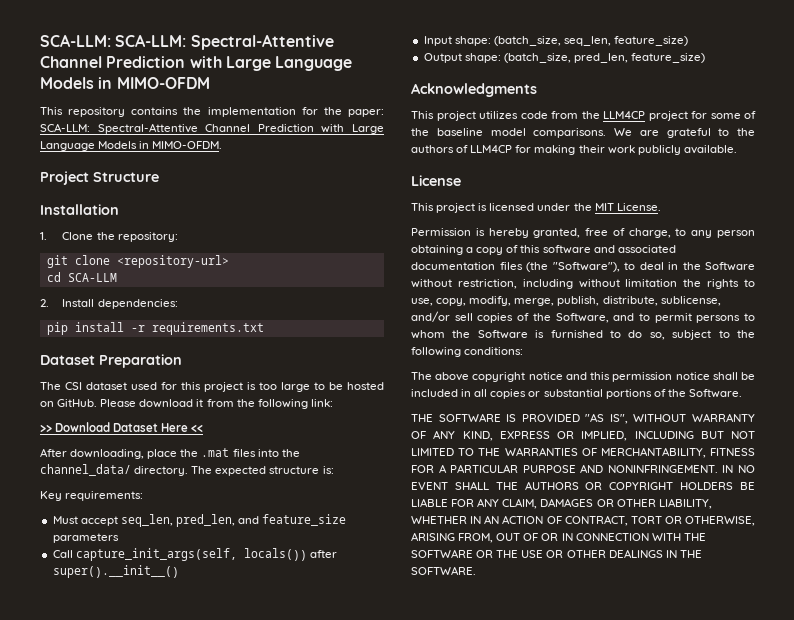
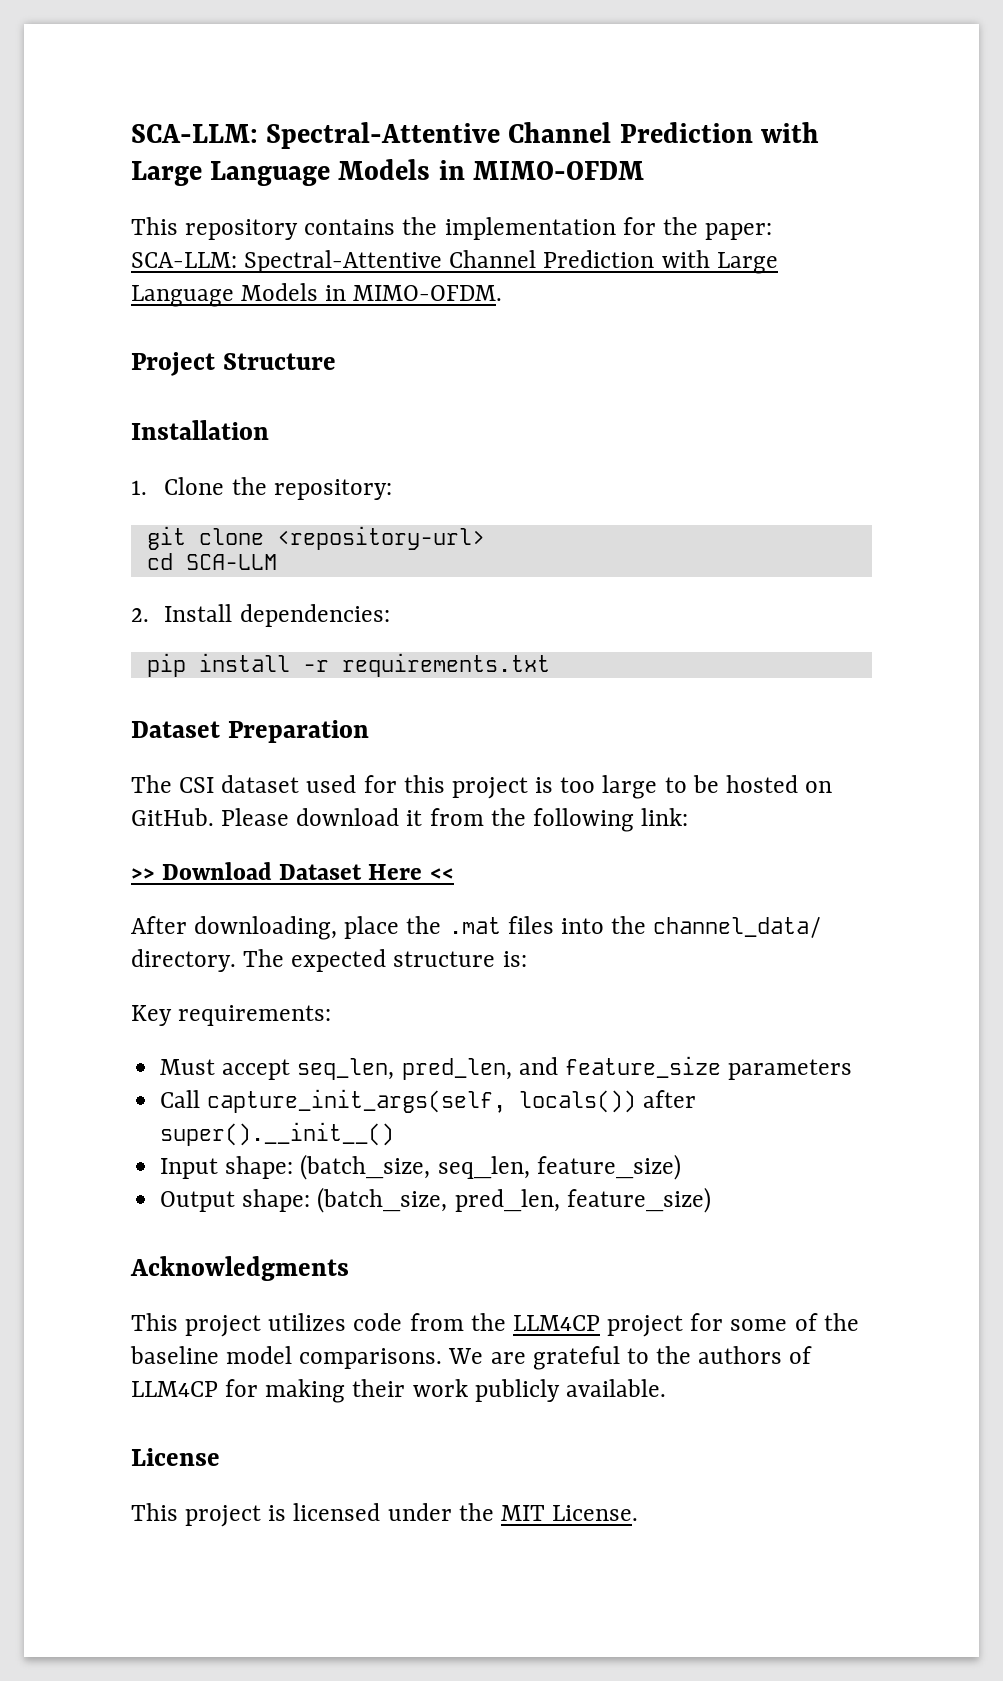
- SCA-LLM: SCA-LLM: Spectral-Attentive Channel Prediction with Large Language Models in MIMO-OFDM
+ SCA-LLM: Spectral-Attentive Channel Prediction with Large Language Models in MIMO-OFDM
- Permission is hereby granted, free of charge, to any person obtaining a copy of this software and associated documentation files (the "Software"), to deal in the Software without restriction, including without limitation the rights to use, copy, modify, merge, publish, distribute, sublicense, and/or sell copies of the Software, and to permit persons to whom the Software is furnished to do so, subject to the following conditions:
- The above copyright notice and this permission notice shall be included in all copies or substantial portions of the Software.
- THE SOFTWARE IS PROVIDED "AS IS", WITHOUT WARRANTY OF ANY KIND, EXPRESS OR IMPLIED, INCLUDING BUT NOT LIMITED TO THE WARRANTIES OF MERCHANTABILITY, FITNESS FOR A PARTICULAR PURPOSE AND NONINFRINGEMENT. IN NO EVENT SHALL THE AUTHORS OR COPYRIGHT HOLDERS BE LIABLE FOR ANY CLAIM, DAMAGES OR OTHER LIABILITY, WHETHER IN AN ACTION OF CONTRACT, TORT OR OTHERWISE, ARISING FROM, OUT OF OR IN CONNECTION WITH THE SOFTWARE OR THE USE OR OTHER DEALINGS IN THE SOFTWARE.

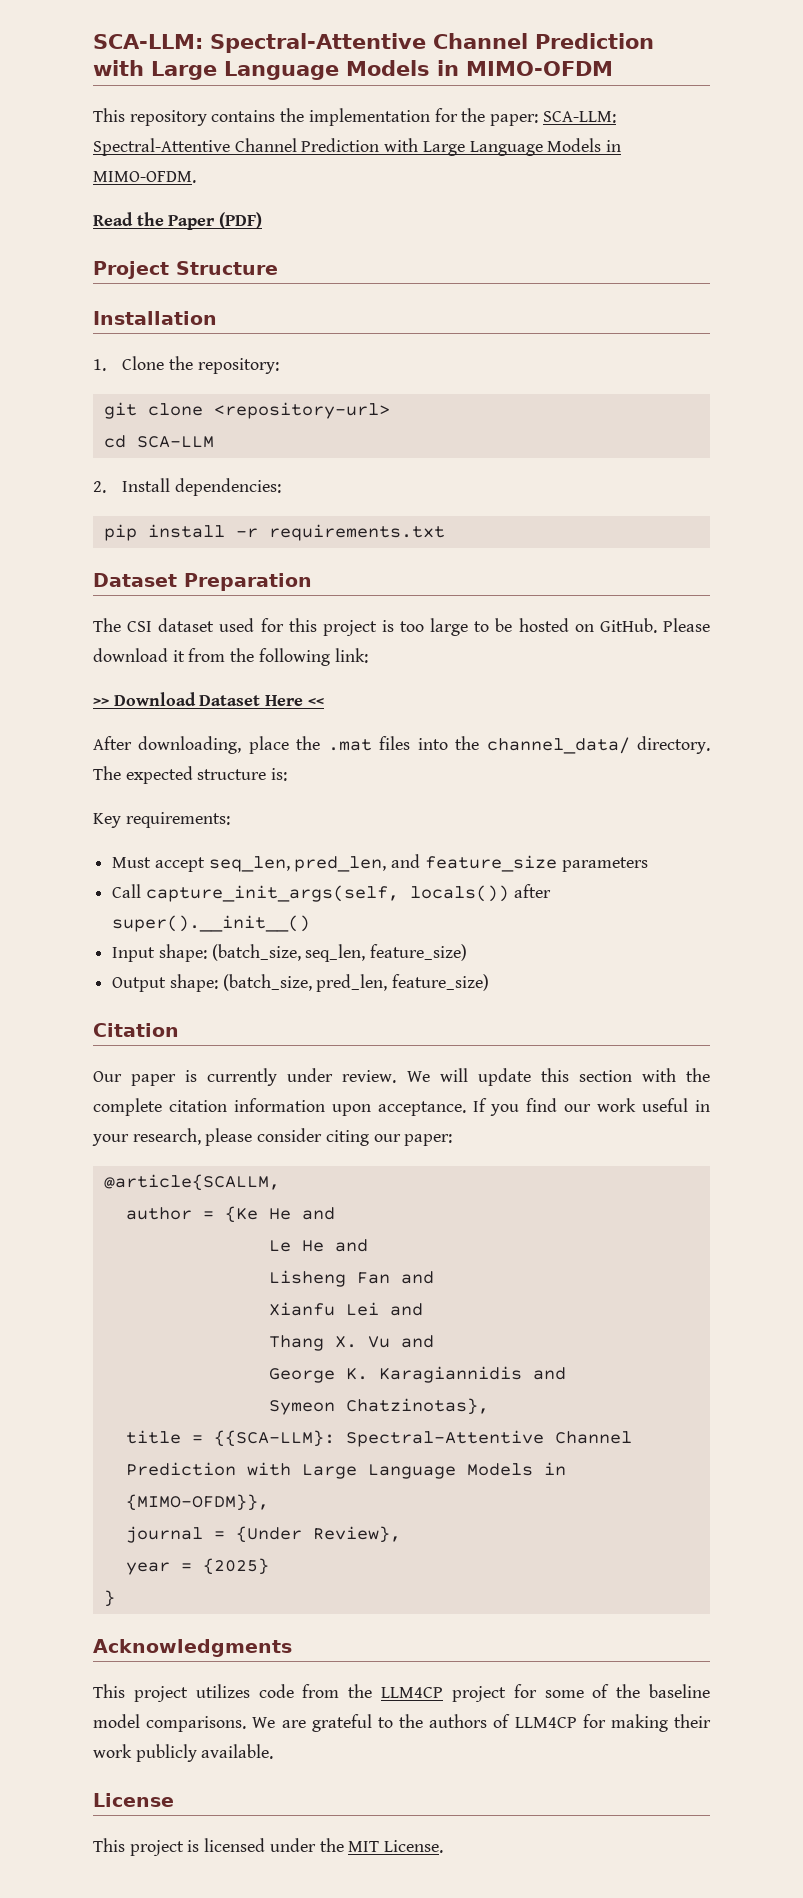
+ Read the Paper (PDF)
+ Citation
+ Our paper is currently under review. We will update this section with the complete citation information upon acceptance. If you find our work useful in your research, please consider citing our paper:
+ @article{SCALLM,
+ author = {Ke He and
+ Le He and
+ Lisheng Fan and
+ Xianfu Lei and
+ Thang X. Vu and
+ George K. Karagiannidis and
+ Symeon Chatzinotas},
+ title = {{SCA-LLM}: Spectral-Attentive Channel Prediction with Large Language Models in {MIMO-OFDM}},
+ journal = {Under Review},
+ year = {2025}
+ }

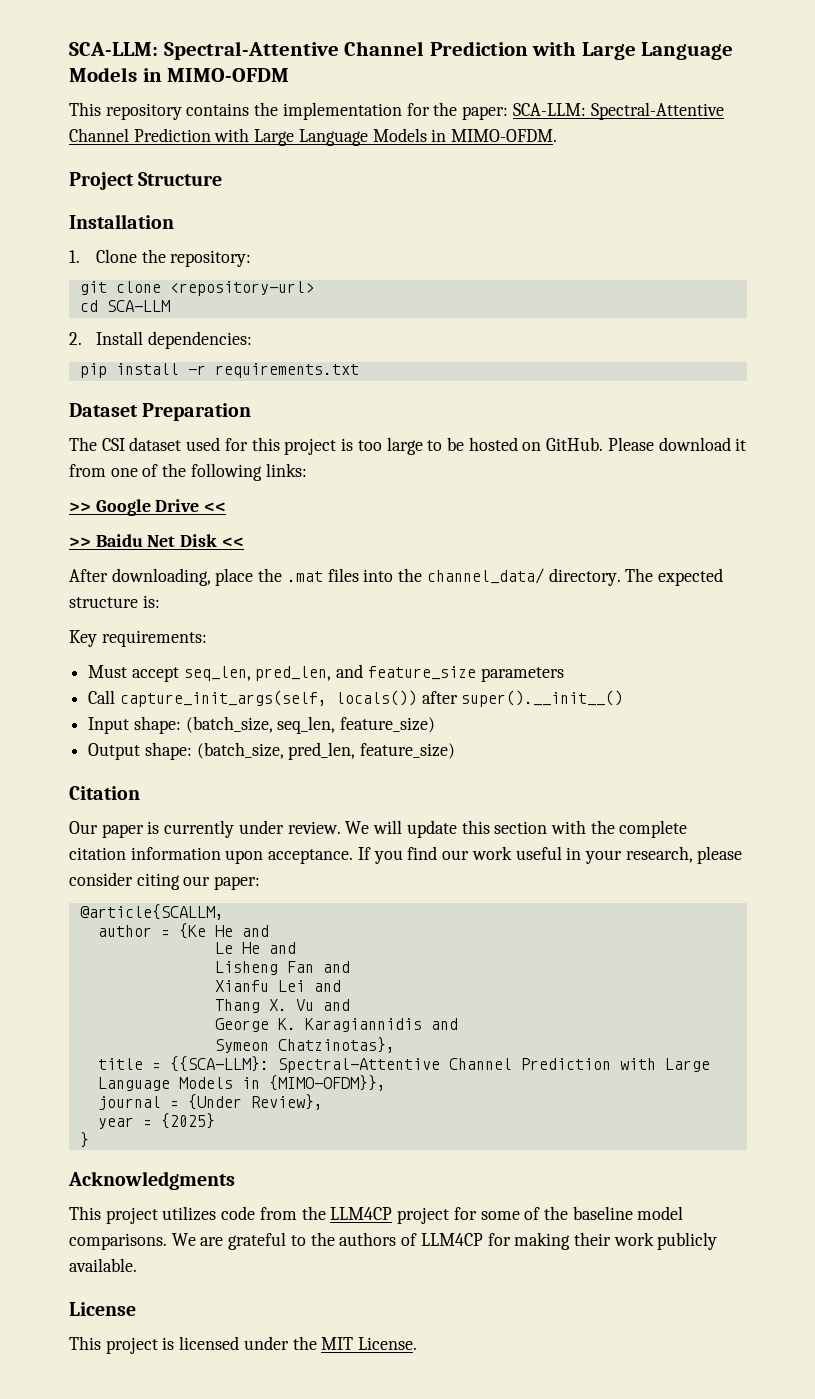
- Read the Paper (PDF)
- Please download it from the following link:
- >> Download Dataset Here <<
+ Please download it from one of the following links:
+ >> Google Drive <<
+ >> Baidu Net Disk <<

